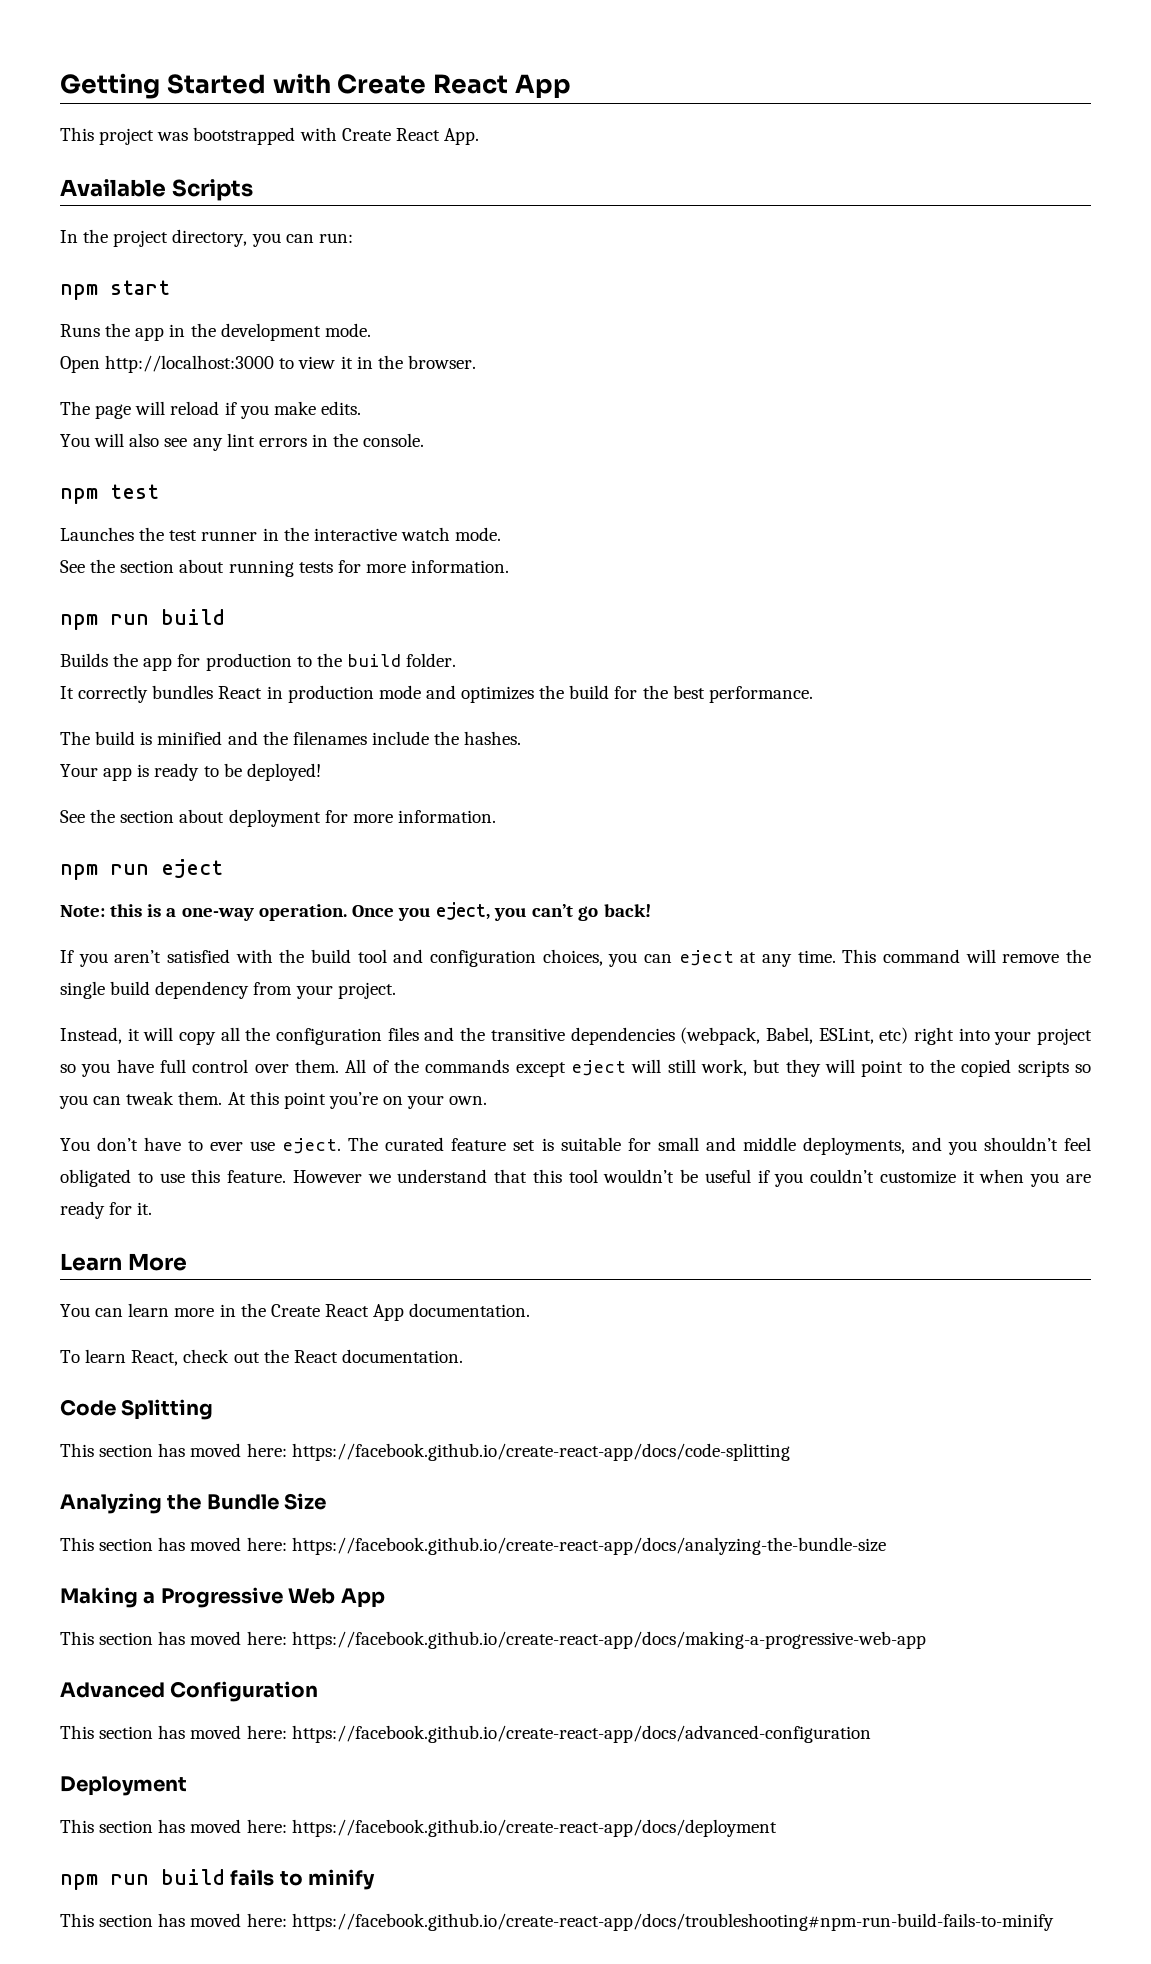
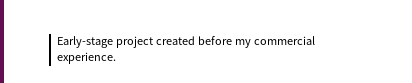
- Getting Started with Create React App
- This project was bootstrapped with Create React App.
- Available Scripts
- In the project directory, you can run:
- npm start
- Runs the app in the development mode.
- Open http://localhost:3000 to view it in the browser.
- The page will reload if you make edits.
- You will also see any lint errors in the console.
- npm test
- Launches the test runner in the interactive watch mode.
- See the section about running tests for more information.
- npm run build
- Builds the app for production to the build folder.
- It correctly bundles React in production mode and optimizes the build for the best performance.
- The build is minified and the filenames include the hashes.
- Your app is ready to be deployed!
- See the section about deployment for more information.
- npm run eject
- Note: this is a one-way operation. Once you eject, you can’t go back!
- If you aren’t satisfied with the build tool and configuration choices, you can eject at any time. This command will remove the single build dependency from your project.
- Instead, it will copy all the configuration files and the transitive dependencies (webpack, Babel, ESLint, etc) right into your project so you have full control over them. All of the commands except eject will still work, but they will point to the copied scripts so you can tweak them. At this point you’re on your own.
- You don’t have to ever use eject. The curated feature set is suitable for small and middle deployments, and you shouldn’t feel obligated to use this feature. However we understand that this tool wouldn’t be useful if you couldn’t customize it when you are ready for it.
- Learn More
- You can learn more in the Create React App documentation.
- To learn React, check out the React documentation.
- Code Splitting
- This section has moved here: https://facebook.github.io/create-react-app/docs/code-splitting
- Analyzing the Bundle Size
- This section has moved here: https://facebook.github.io/create-react-app/docs/analyzing-the-bundle-size
- Making a Progressive Web App
- This section has moved here: https://facebook.github.io/create-react-app/docs/making-a-progressive-web-app
- Advanced Configuration
- This section has moved here: https://facebook.github.io/create-react-app/docs/advanced-configuration
- Deployment
- This section has moved here: https://facebook.github.io/create-react-app/docs/deployment
- npm run build fails to minify
- This section has moved here: https://facebook.github.io/create-react-app/docs/troubleshooting#npm-run-build-fails-to-minify
+ Early-stage project created before my commercial experience.

